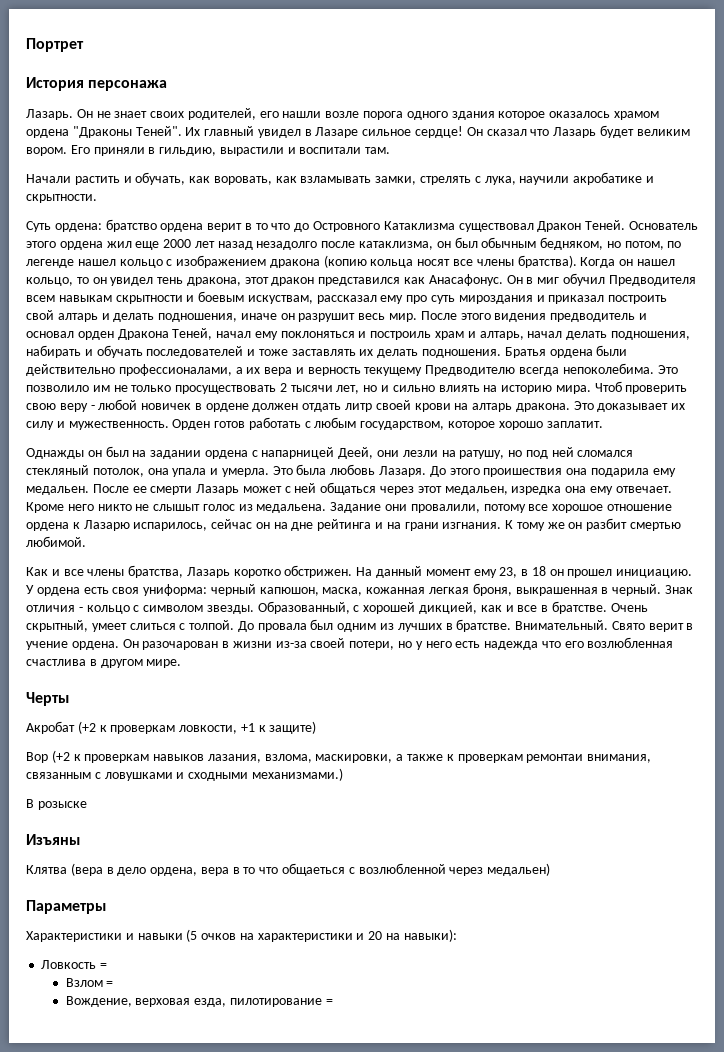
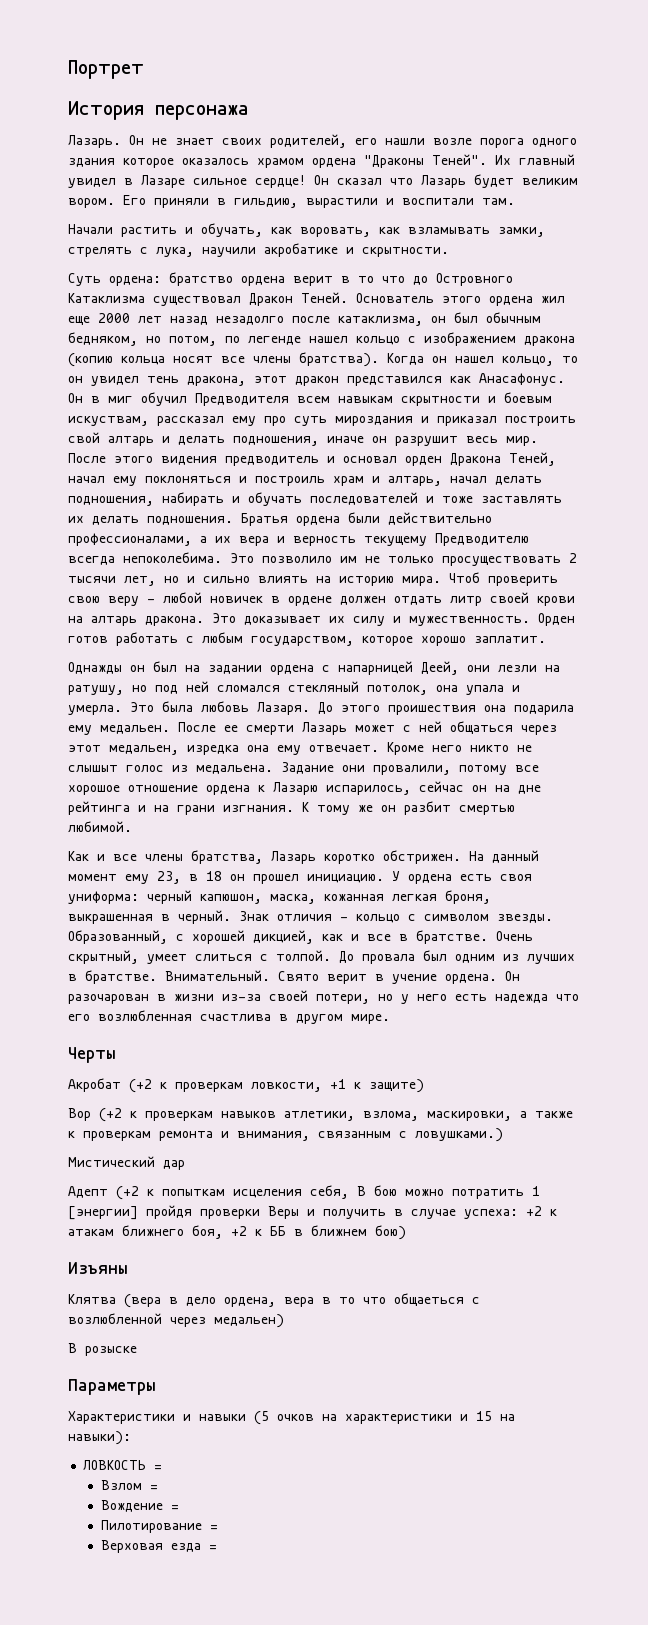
- Вор (+2 к проверкам навыков лазания, взлома, маскировки, а также к проверкам ремонтаи внимания, связанным с ловушками и сходными механизмами.)
- В розыске
+ Вор (+2 к проверкам навыков атлетики, взлома, маскировки, а также к проверкам ремонта и внимания, связанным с ловушками.)
+ Мистический дар
+ Адепт (+2 к попыткам исцеления себя, В бою можно потратить 1 [энергии] пройдя проверки Веры и получить в случае успеха: +2 к атакам ближнего боя, +2 к ББ в ближнем бою)
+ В розыске
- Характеристики и навыки (5 очков на характеристики и 20 на навыки):
+ Характеристики и навыки (5 очков на характеристики и 15 на навыки):
- Ловкость =
+ ЛОВКОСТЬ =
- Вождение, верховая езда, пилотирование =
+ Вождение =
+ Пилотирование =
+ Верховая езда =

